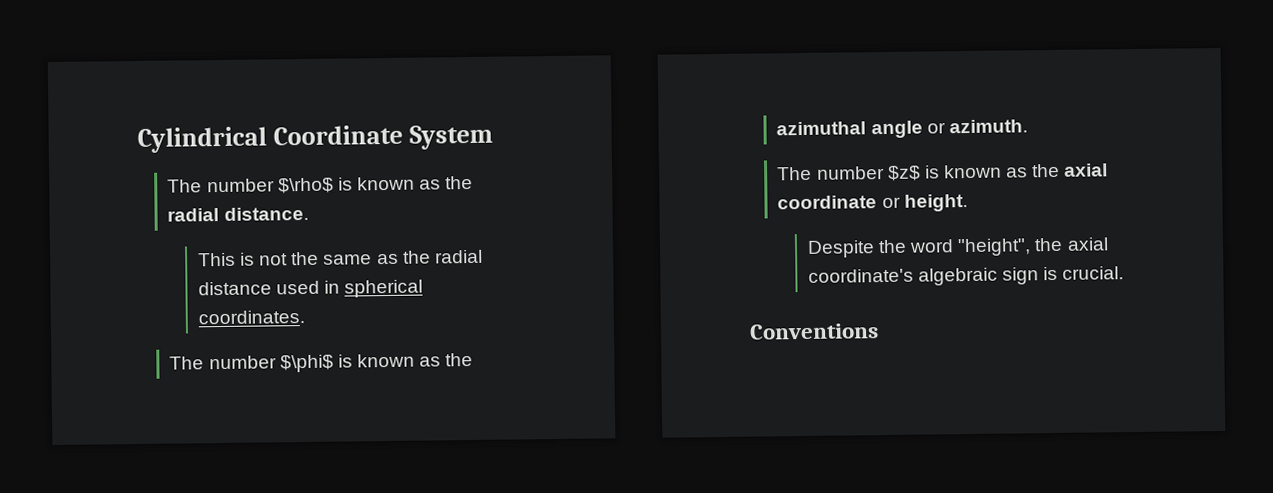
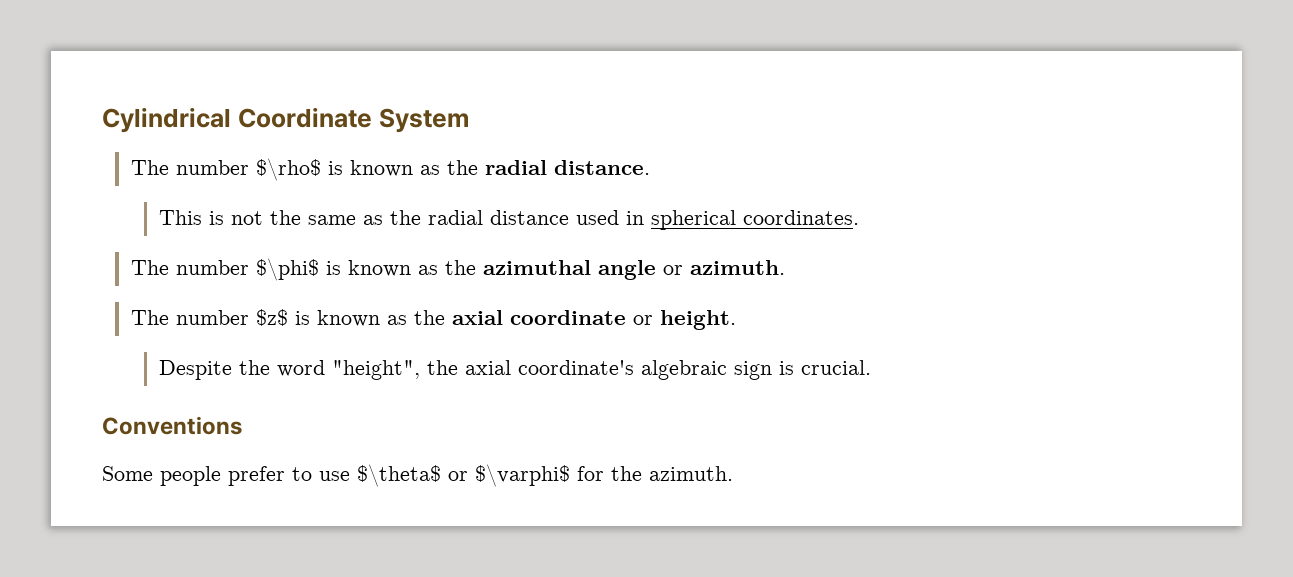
+ Some people prefer to use $\theta$ or $\varphi$ for the azimuth.

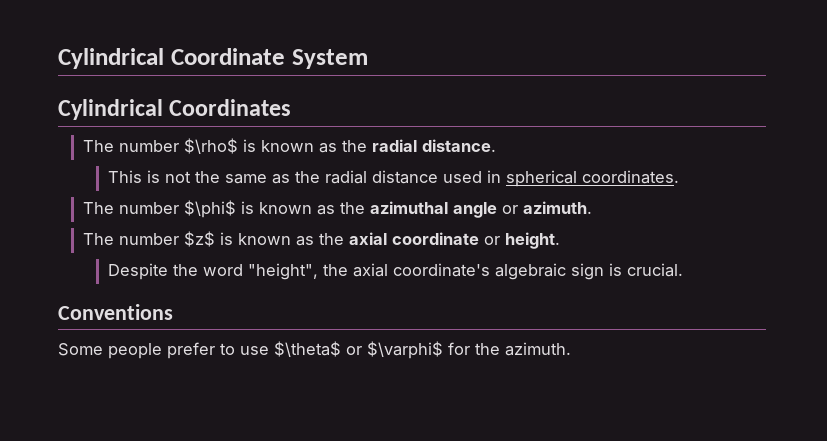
+ Cylindrical Coordinates

